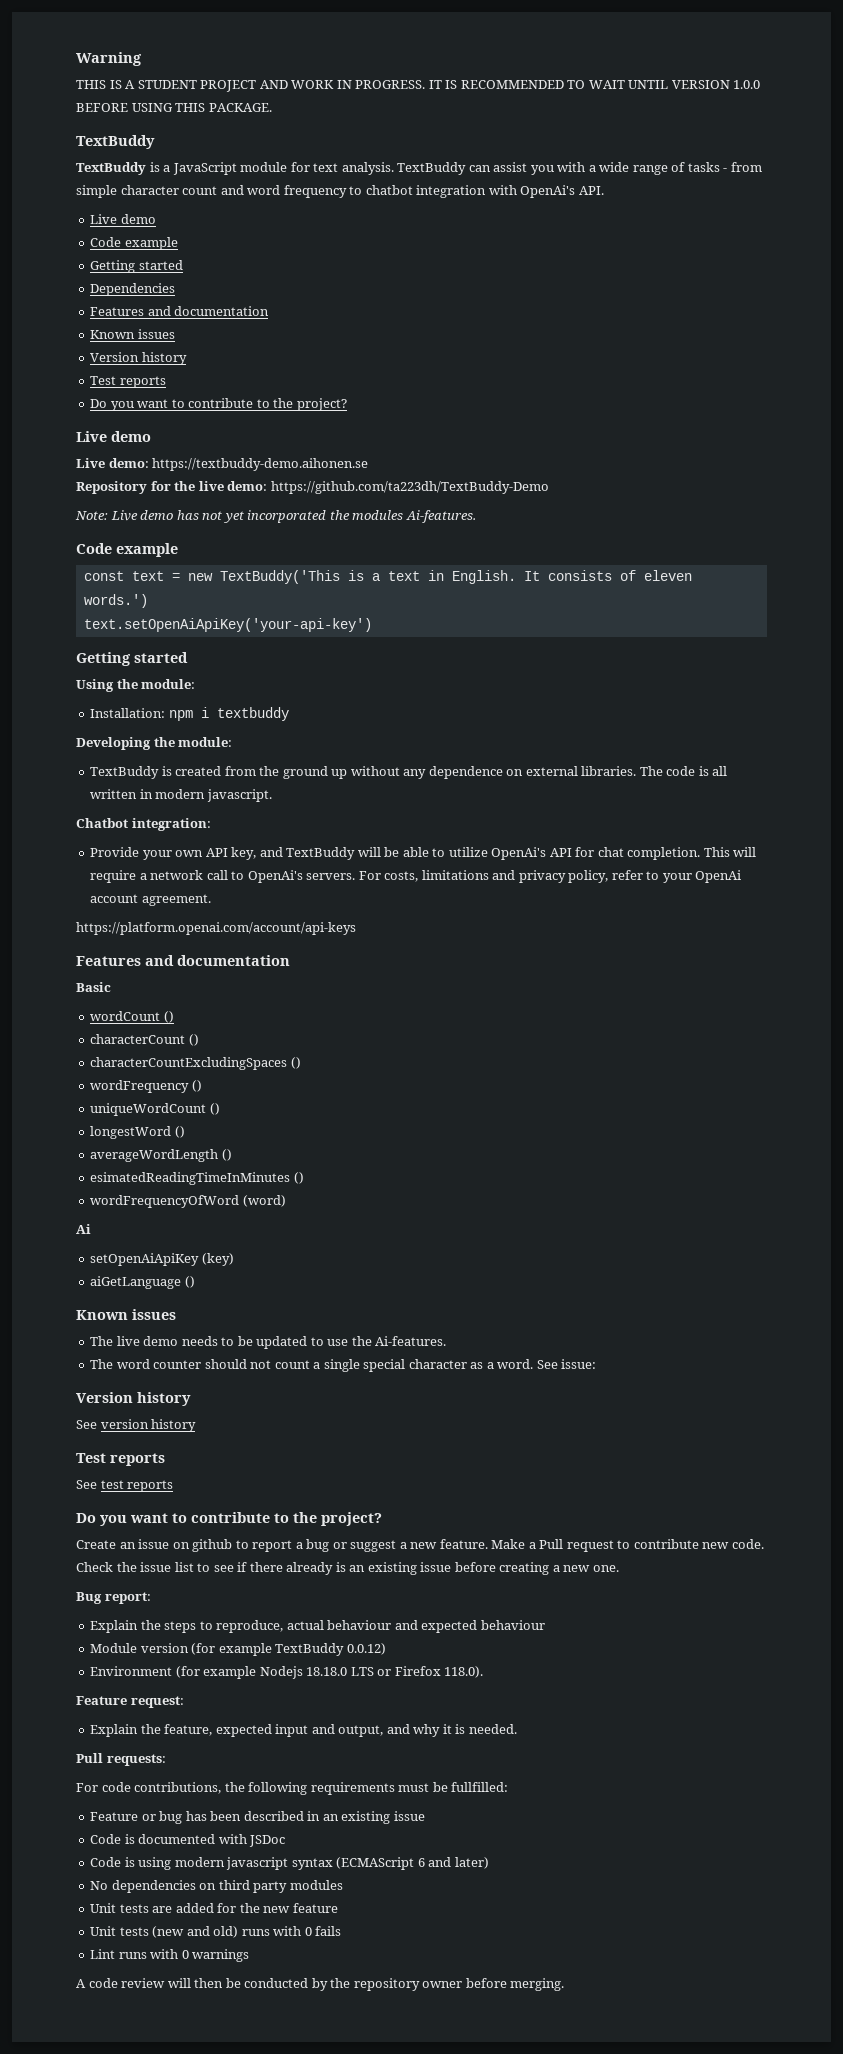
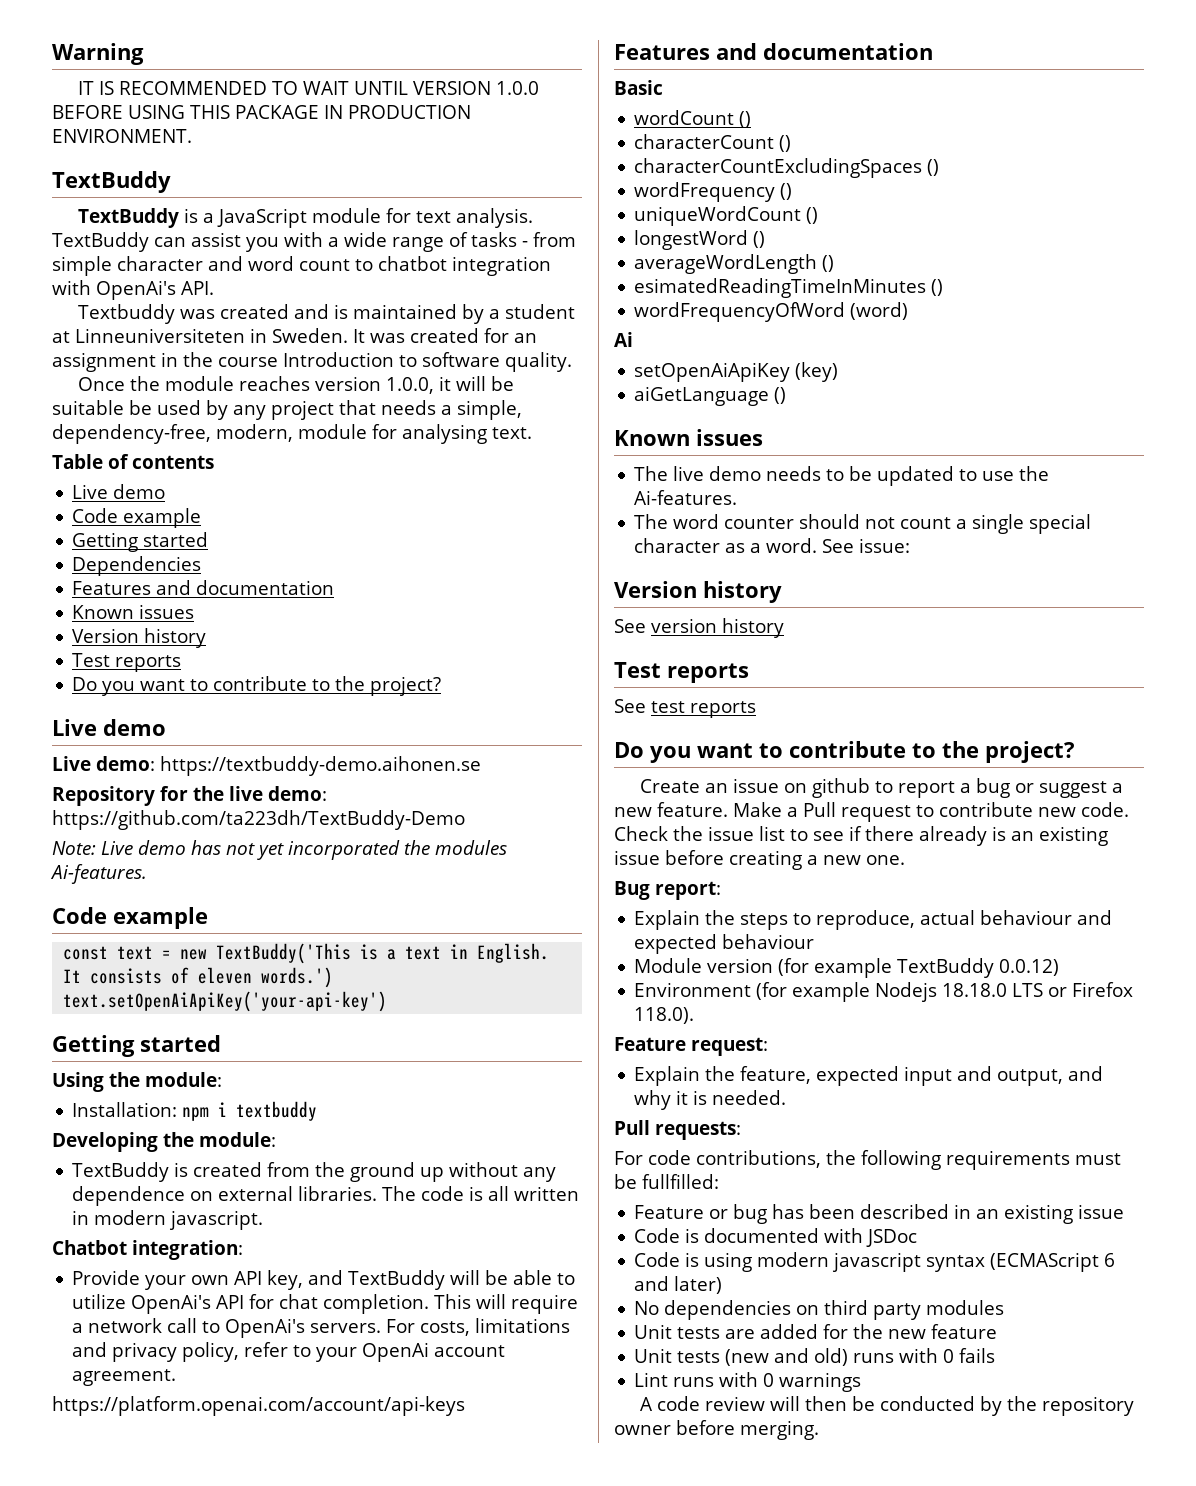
- THIS IS A STUDENT PROJECT AND WORK IN PROGRESS. IT IS RECOMMENDED TO WAIT UNTIL VERSION 1.0.0 BEFORE USING THIS PACKAGE.
+ IT IS RECOMMENDED TO WAIT UNTIL VERSION 1.0.0 BEFORE USING THIS PACKAGE IN PRODUCTION ENVIRONMENT.
- TextBuddy can assist you with a wide range of tasks - from simple character count and word frequency to chatbot integration with OpenAi's API.
+ TextBuddy can assist you with a wide range of tasks - from simple character and word count to chatbot integration with OpenAi's API.
+ Textbuddy was created and is maintained by a student at Linneuniversiteten in Sweden. It was created for an assignment in the course Introduction to software quality.
+ Once the module reaches version 1.0.0, it will be suitable be used by any project that needs a simple, dependency-free, modern, module for analysing text.
+ Table of contents

